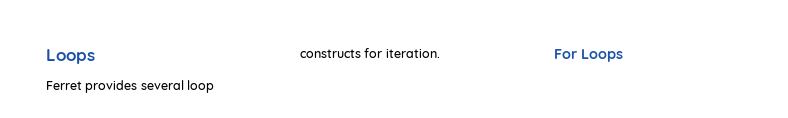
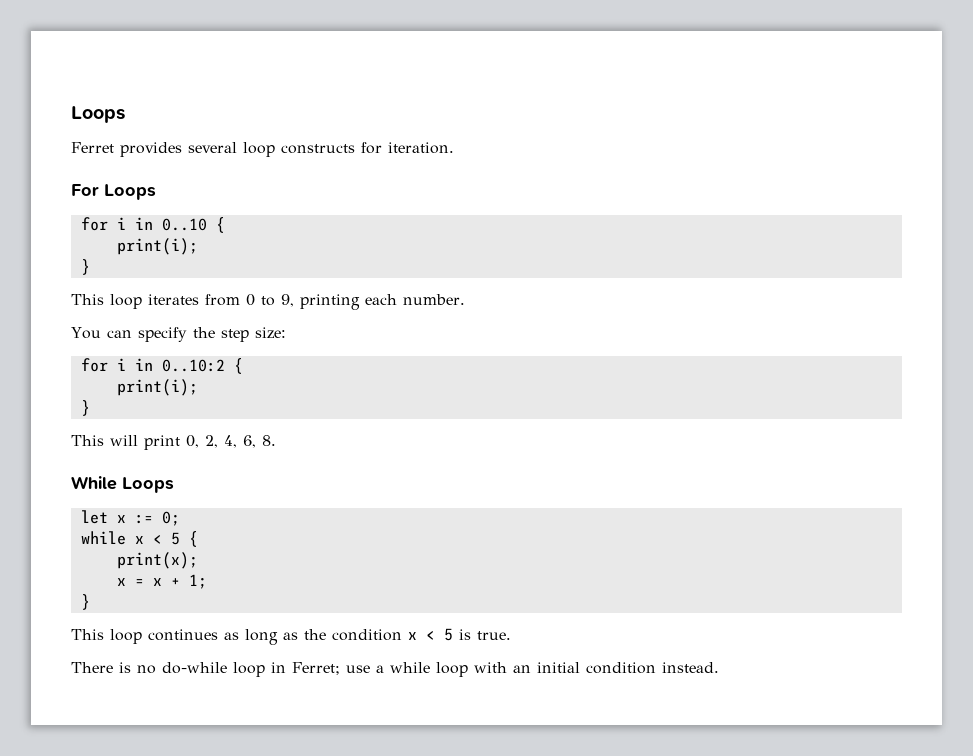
+ for i in 0..10 {
+ print(i);
+ }
+ This loop iterates from 0 to 9, printing each number.
+ You can specify the step size:
+ for i in 0..10:2 {
+ print(i);
+ }
+ This will print 0, 2, 4, 6, 8.
+ While Loops
+ let x := 0;
+ while x < 5 {
+ print(x);
+ x = x + 1;
+ }
+ This loop continues as long as the condition x < 5 is true.
+ There is no do-while loop in Ferret; use a while loop with an initial condition instead.

